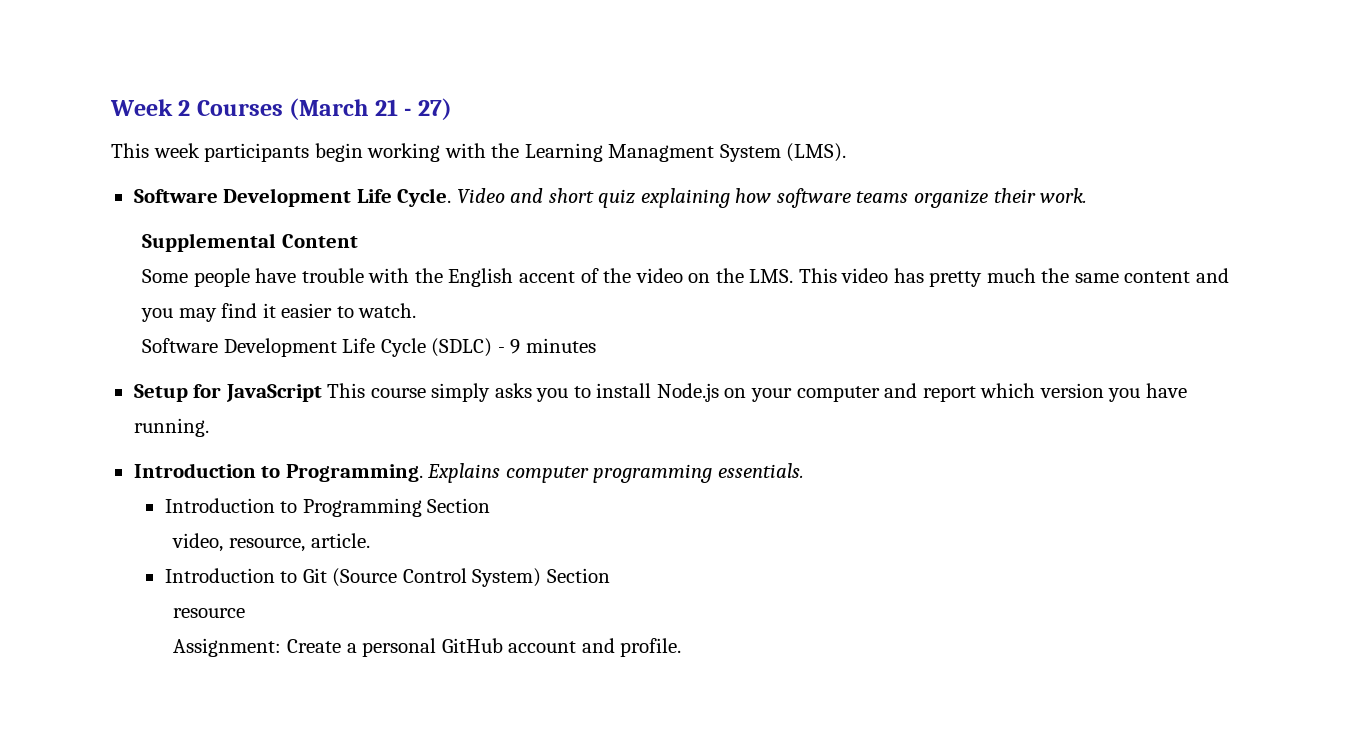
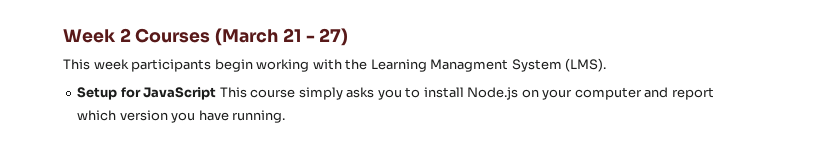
- Software Development Life Cycle. Video and short quiz explaining how software teams organize their work.
- Supplemental Content
- Some people have trouble with the English accent of the video on the LMS. This video has pretty much the same content and you may find it easier to watch.
- Software Development Life Cycle (SDLC) - 9 minutes
- Introduction to Programming. Explains computer programming essentials.
- Introduction to Programming Section
- video, resource, article.
- Introduction to Git (Source Control System) Section
- resource
- Assignment: Create a personal GitHub account and profile.

